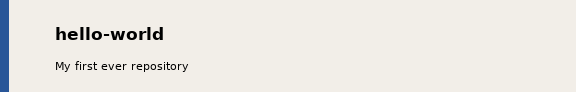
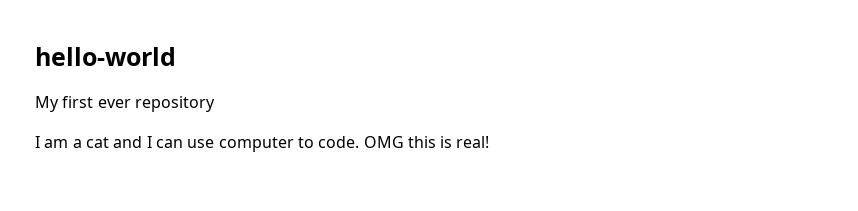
+ I am a cat and I can use computer to code. OMG this is real!

